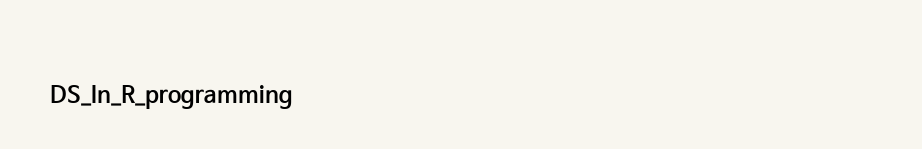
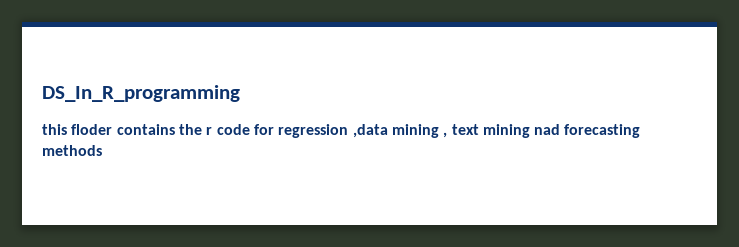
+ this floder contains the r code for regression ,data mining , text mining nad forecasting methods

